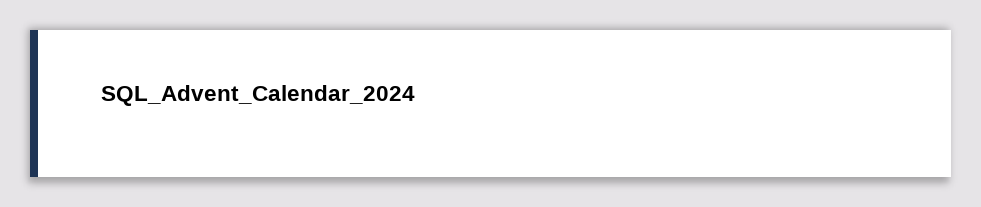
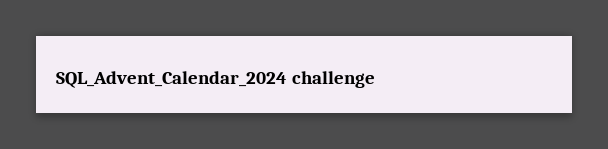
- SQL_Advent_Calendar_2024
+ SQL_Advent_Calendar_2024 challenge

